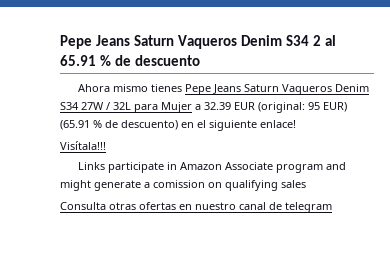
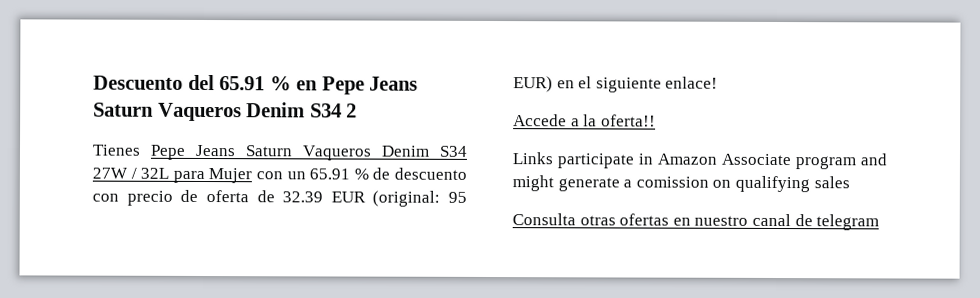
- Pepe Jeans Saturn Vaqueros Denim S34 2 al 65.91 % de descuento
- Ahora mismo tienes Pepe Jeans Saturn Vaqueros Denim S34 27W / 32L para Mujer a 32.39 EUR (original: 95 EUR) (65.91 % de descuento) en el siguiente enlace!
+ Descuento del 65.91 % en Pepe Jeans Saturn Vaqueros Denim S34 2
+ Tienes Pepe Jeans Saturn Vaqueros Denim S34 27W / 32L para Mujer con un 65.91 % de descuento con precio de oferta de 32.39 EUR (original: 95 EUR) en el siguiente enlace!
- Visítala!!!
+ Accede a la oferta!!

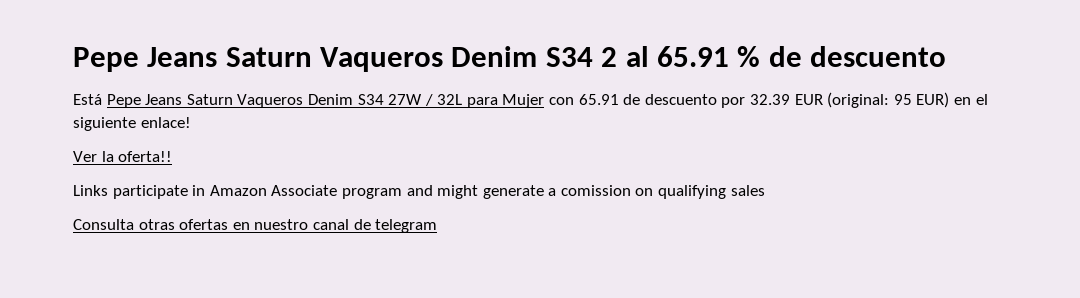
- Descuento del 65.91 % en Pepe Jeans Saturn Vaqueros Denim S34 2
- Tienes Pepe Jeans Saturn Vaqueros Denim S34 27W / 32L para Mujer con un 65.91 % de descuento con precio de oferta de 32.39 EUR (original: 95 EUR) en el siguiente enlace!
+ Pepe Jeans Saturn Vaqueros Denim S34 2 al 65.91 % de descuento
+ Está Pepe Jeans Saturn Vaqueros Denim S34 27W / 32L para Mujer con 65.91 de descuento por 32.39 EUR (original: 95 EUR) en el siguiente enlace!
- Accede a la oferta!!
+ Ver la oferta!!

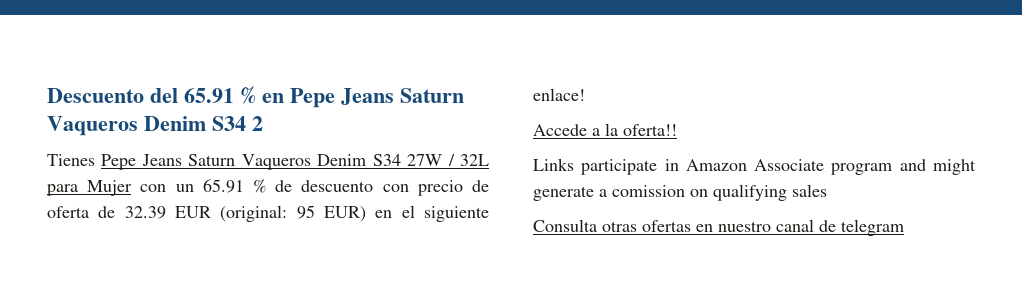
- Pepe Jeans Saturn Vaqueros Denim S34 2 al 65.91 % de descuento
- Está Pepe Jeans Saturn Vaqueros Denim S34 27W / 32L para Mujer con 65.91 de descuento por 32.39 EUR (original: 95 EUR) en el siguiente enlace!
+ Descuento del 65.91 % en Pepe Jeans Saturn Vaqueros Denim S34 2
+ Tienes Pepe Jeans Saturn Vaqueros Denim S34 27W / 32L para Mujer con un 65.91 % de descuento con precio de oferta de 32.39 EUR (original: 95 EUR) en el siguiente enlace!
- Ver la oferta!!
+ Accede a la oferta!!

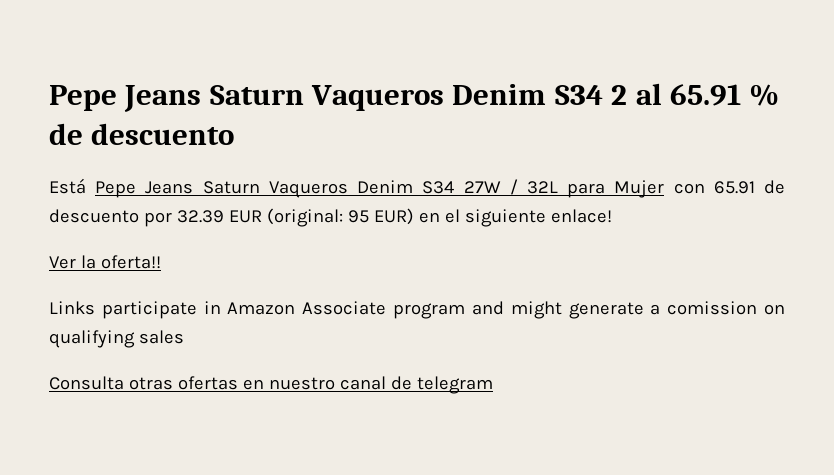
- Descuento del 65.91 % en Pepe Jeans Saturn Vaqueros Denim S34 2
- Tienes Pepe Jeans Saturn Vaqueros Denim S34 27W / 32L para Mujer con un 65.91 % de descuento con precio de oferta de 32.39 EUR (original: 95 EUR) en el siguiente enlace!
+ Pepe Jeans Saturn Vaqueros Denim S34 2 al 65.91 % de descuento
+ Está Pepe Jeans Saturn Vaqueros Denim S34 27W / 32L para Mujer con 65.91 de descuento por 32.39 EUR (original: 95 EUR) en el siguiente enlace!
- Accede a la oferta!!
+ Ver la oferta!!

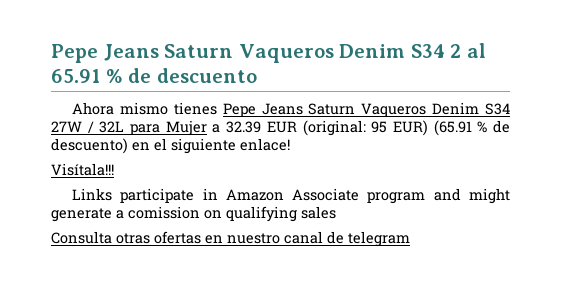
- Está Pepe Jeans Saturn Vaqueros Denim S34 27W / 32L para Mujer con 65.91 de descuento por 32.39 EUR (original: 95 EUR) en el siguiente enlace!
+ Ahora mismo tienes Pepe Jeans Saturn Vaqueros Denim S34 27W / 32L para Mujer a 32.39 EUR (original: 95 EUR) (65.91 % de descuento) en el siguiente enlace!
- Ver la oferta!!
+ Visítala!!!

